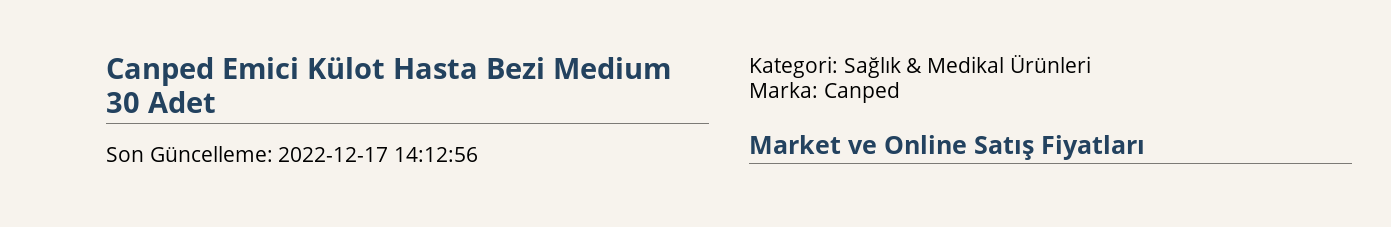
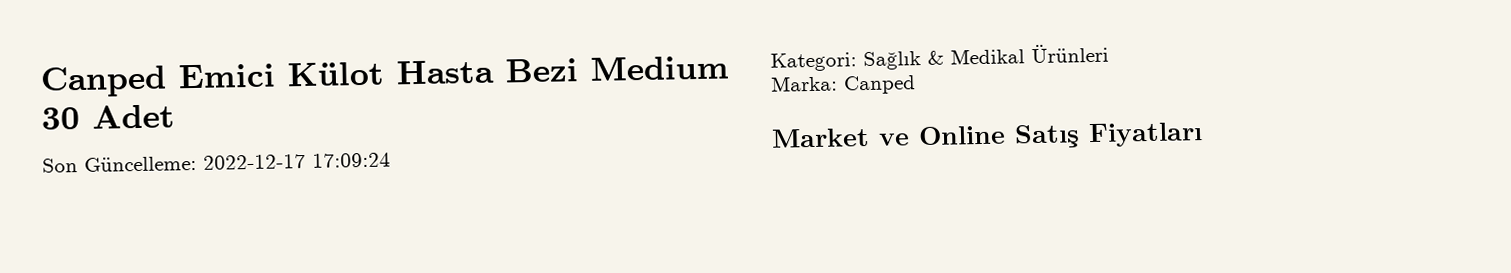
- Son Güncelleme: 2022-12-17 14:12:56
+ Son Güncelleme: 2022-12-17 17:09:24

